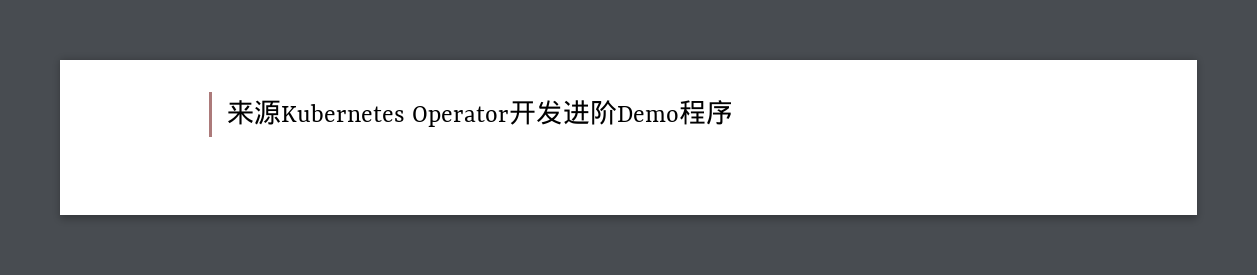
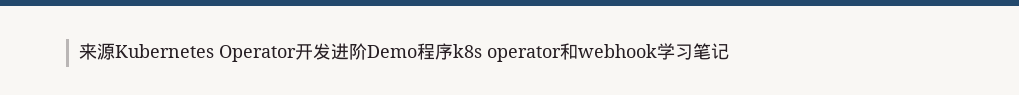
- 来源Kubernetes Operator开发进阶Demo程序
+ 来源Kubernetes Operator开发进阶Demo程序k8s operator和webhook学习笔记

